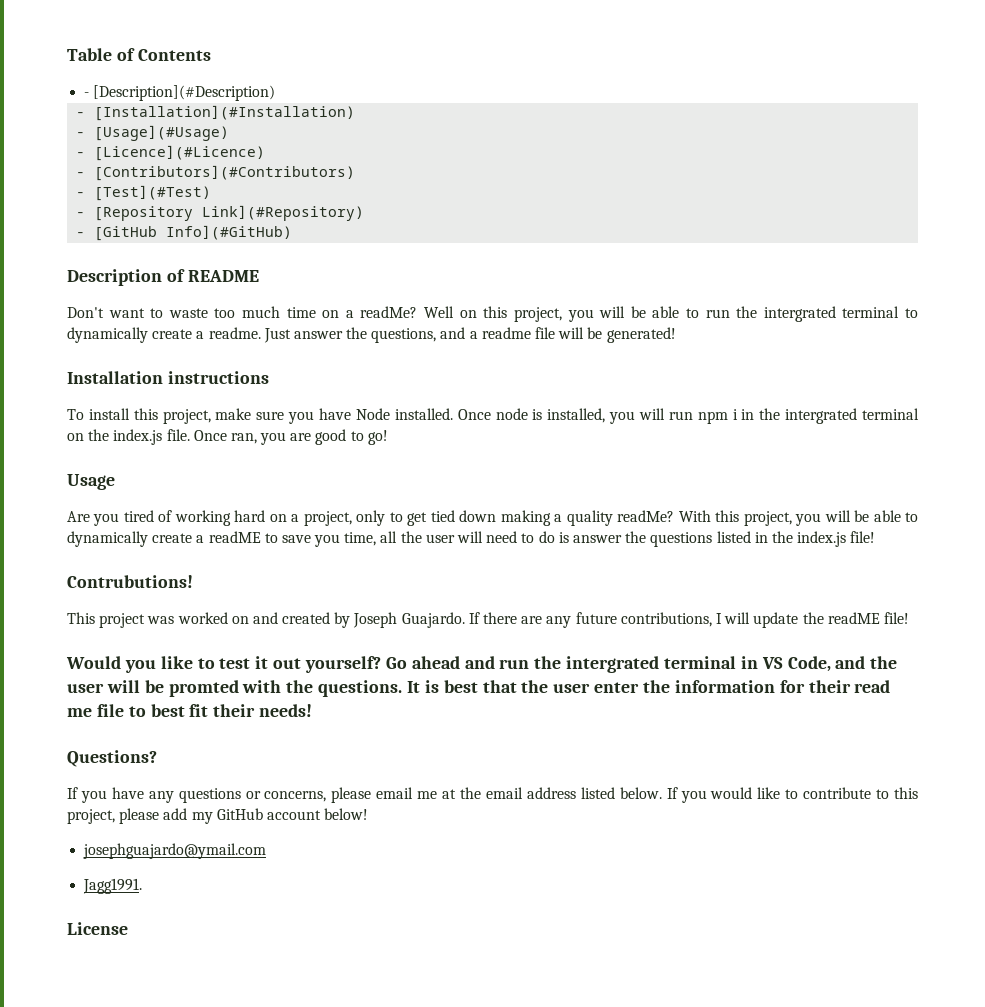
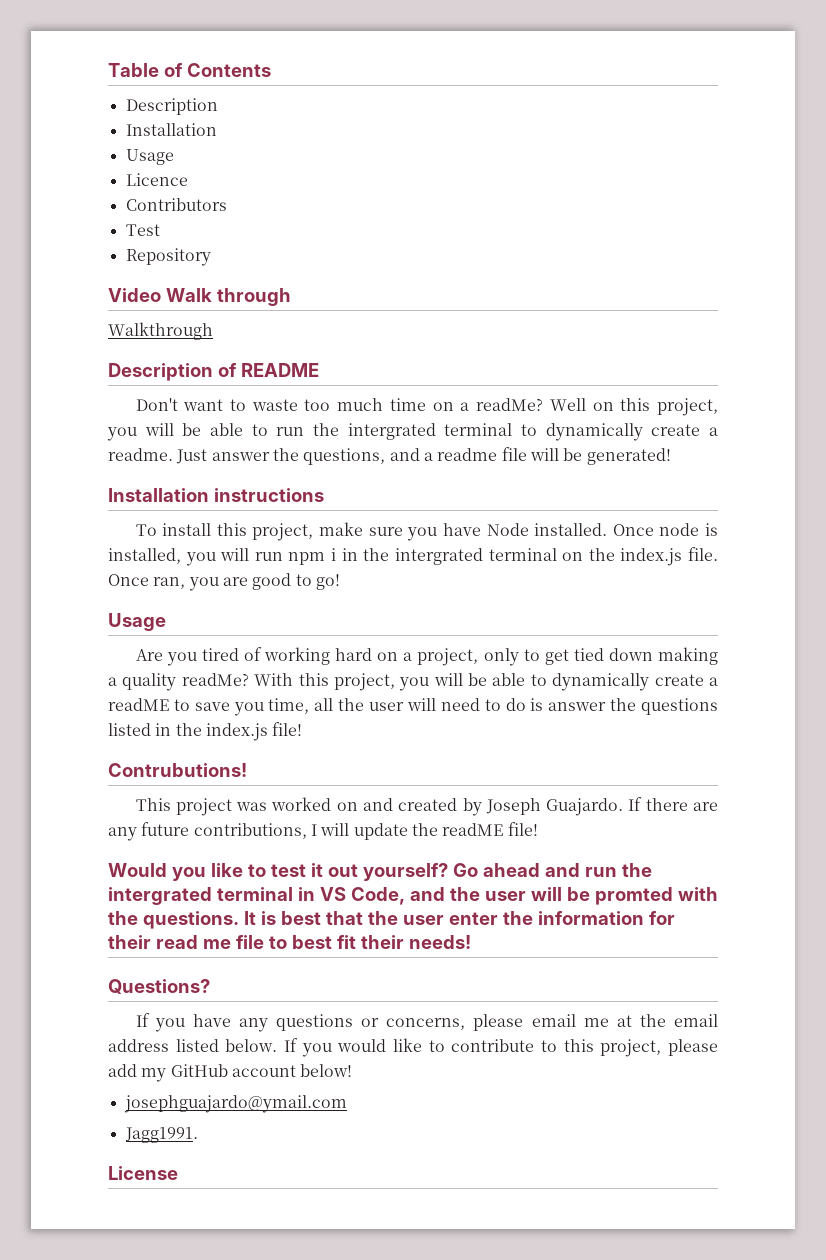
  Table of Contents
- - [Description](#Description)
- - [Installation](#Installation)
- - [Usage](#Usage)
- - [Licence](#Licence)
- - [Contributors](#Contributors)
- - [Test](#Test)
- - [Repository Link](#Repository)
- - [GitHub Info](#GitHub)
+ Description
+ Installation
+ Usage
+ Licence
+ Contributors
+ Test
+ Repository
+ Video Walk through
+ Walkthrough

